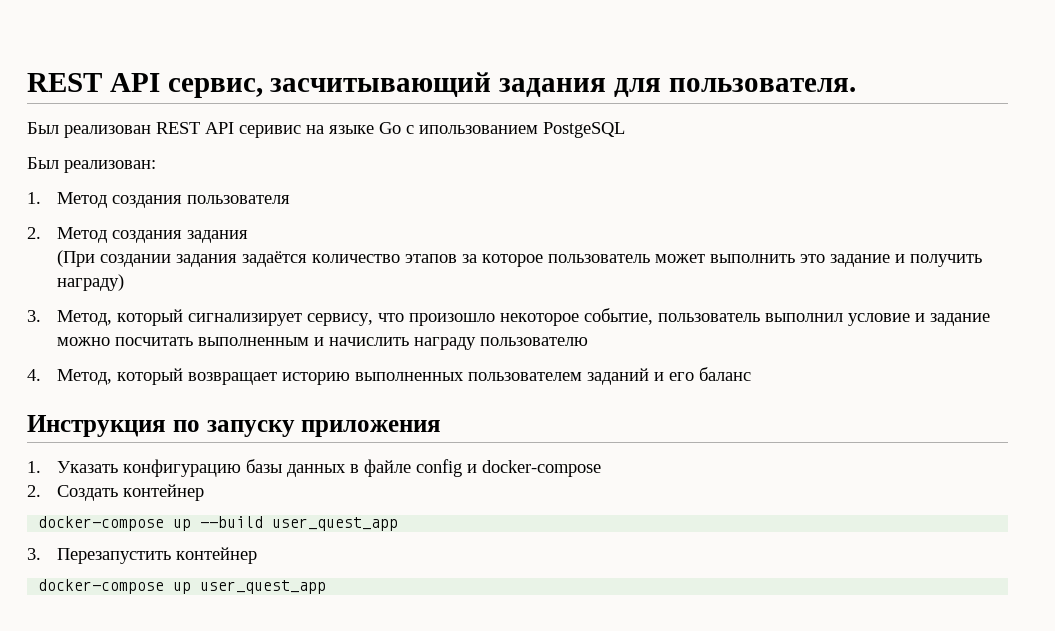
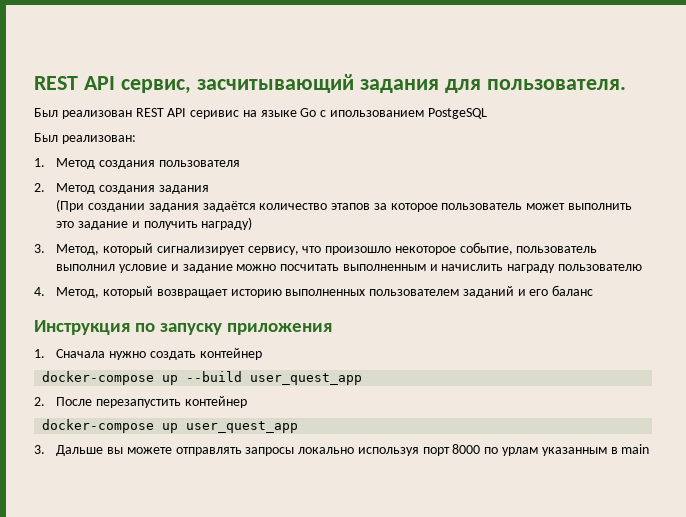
- 1. Указать конфигурацию базы данных в файле config и docker-compose
- 2. Создать контейнер
+ 1. Сначала нужно создать контейнер
- 3. Перезапустить контейнер
+ 2. После перезапустить контейнер
+ 3. Дальше вы можете отправлять запросы локально используя порт 8000 по урлам указанным в main

